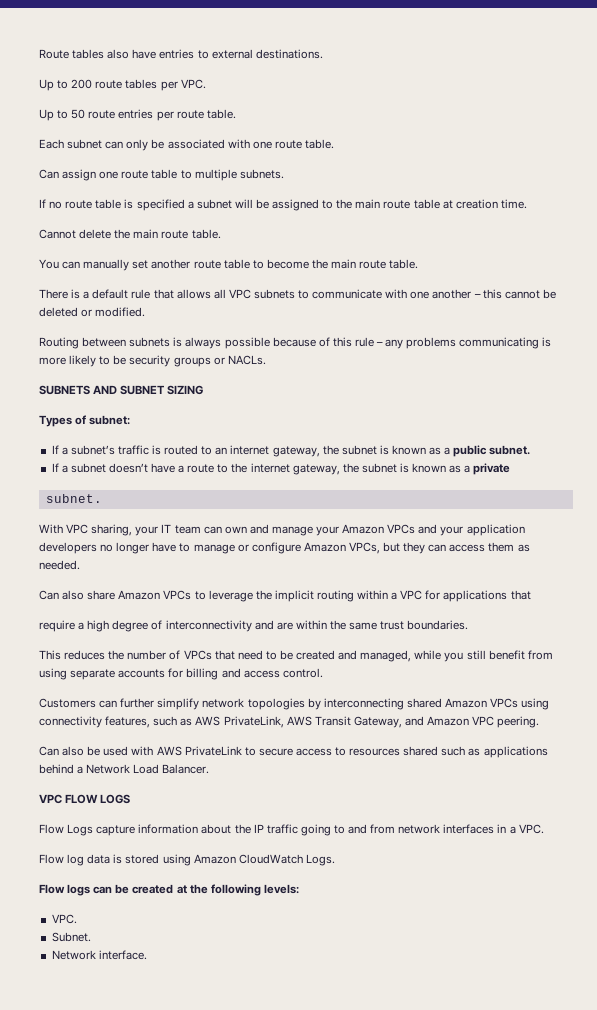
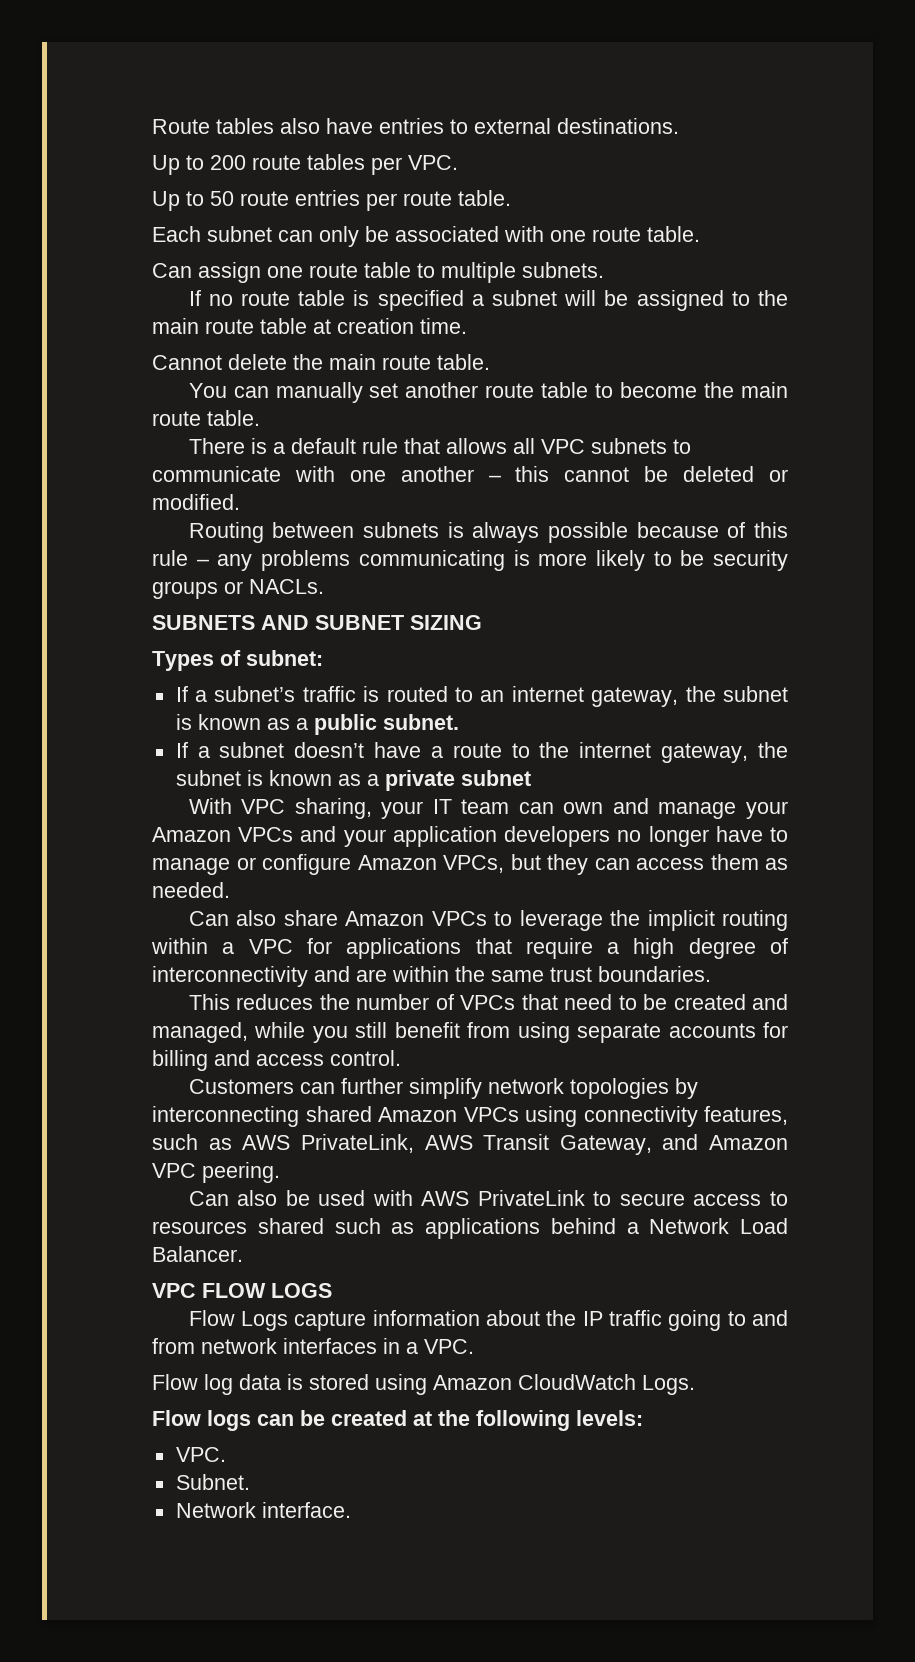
- If a subnet doesn’t have a route to the internet gateway, the subnet is known as a private
- subnet.
+ If a subnet doesn’t have a route to the internet gateway, the subnet is known as a private subnet
- Can also share Amazon VPCs to leverage the implicit routing within a VPC for applications that
- require a high degree of interconnectivity and are within the same trust boundaries.
+ Can also share Amazon VPCs to leverage the implicit routing within a VPC for applications that require a high degree of interconnectivity and are within the same trust boundaries.

